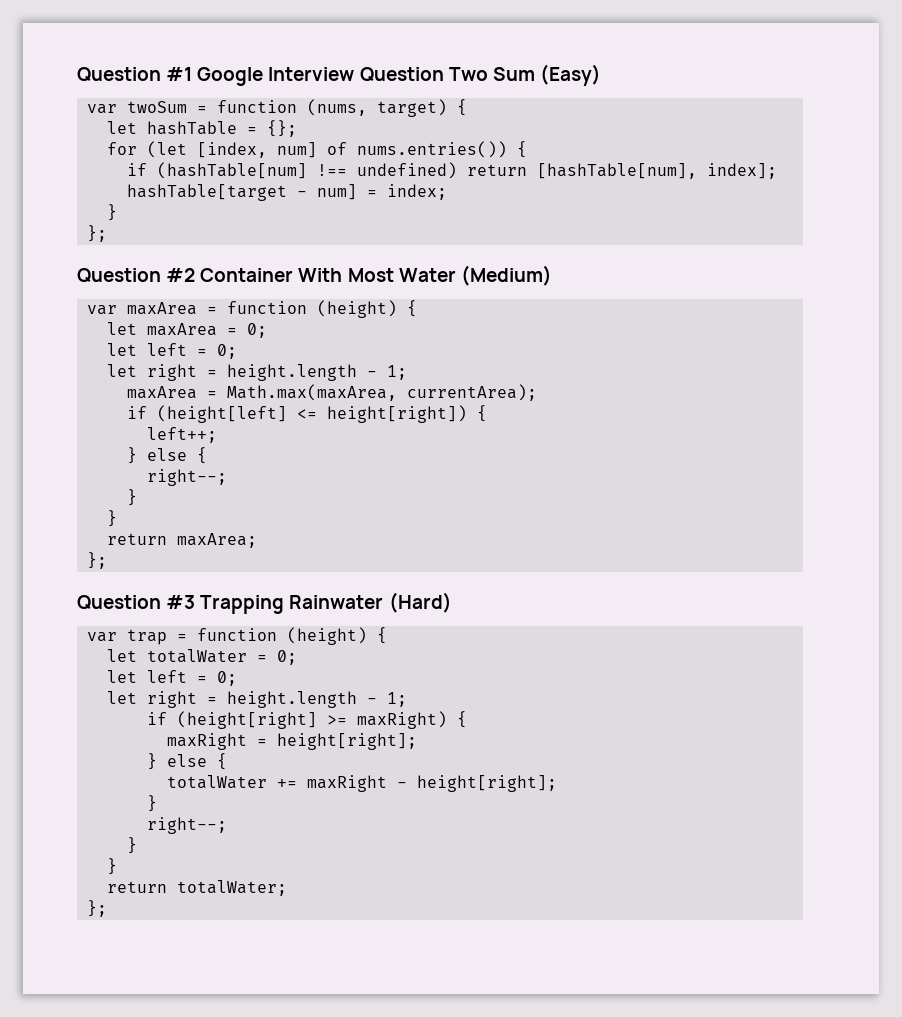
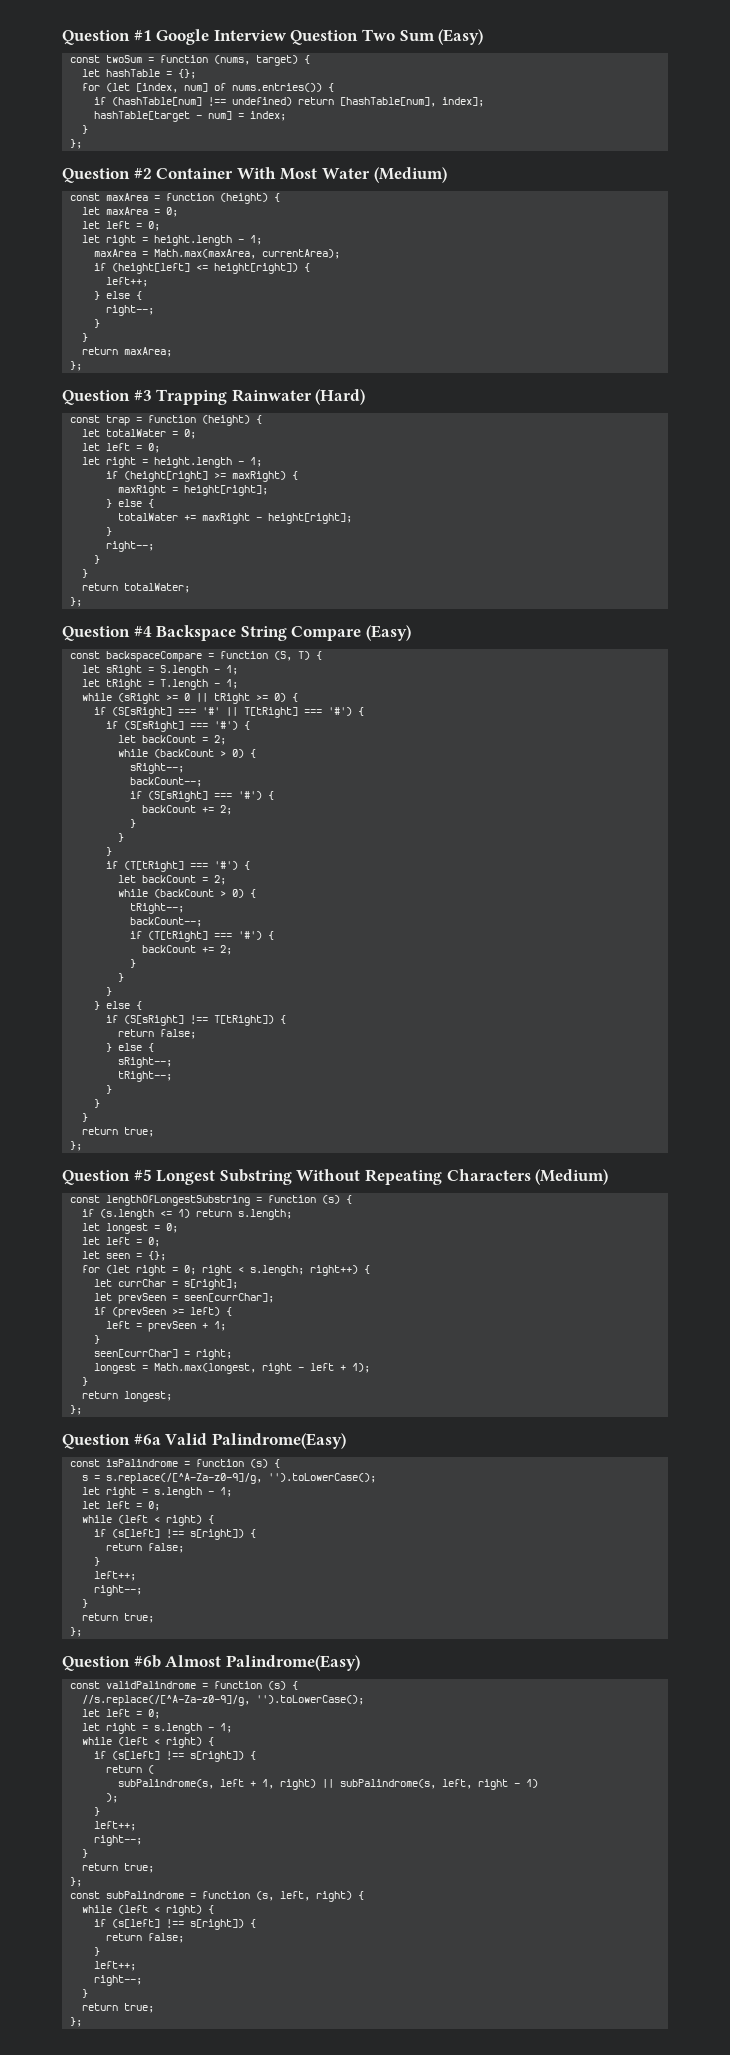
- var twoSum = function (nums, target) {
+ const twoSum = function (nums, target) {
- var maxArea = function (height) {
+ const maxArea = function (height) {
- var trap = function (height) {
+ const trap = function (height) {
+ Question #4 Backspace String Compare (Easy)
+ const backspaceCompare = function (S, T) {
+ let sRight = S.length - 1;
+ let tRight = T.length - 1;
+ while (sRight >= 0 || tRight >= 0) {
+ if (S[sRight] === '#' || T[tRight] === '#') {
+ if (S[sRight] === '#') {
+ let backCount = 2;
+ while (backCount > 0) {
+ sRight--;
+ backCount--;
+ if (S[sRight] === '#') {
+ backCount += 2;
+ }
+ }
+ }
+ if (T[tRight] === '#') {
+ let backCount = 2;
+ while (backCount > 0) {
+ tRight--;
+ backCount--;
+ if (T[tRight] === '#') {
+ backCount += 2;
+ }
+ }
+ }
+ } else {
+ if (S[sRight] !== T[tRight]) {
+ return false;
+ } else {
+ sRight--;
+ tRight--;
+ }
+ }
+ }
+ return true;
+ };
+ Question #5 Longest Substring Without Repeating Characters (Medium)
+ const lengthOfLongestSubstring = function (s) {
+ if (s.length <= 1) return s.length;
+ let longest = 0;
+ let left = 0;
+ let seen = {};
+ for (let right = 0; right < s.length; right++) {
+ let currChar = s[right];
+ let prevSeen = seen[currChar];
+ if (prevSeen >= left) {
+ left = prevSeen + 1;
+ }
+ seen[currChar] = right;
+ longest = Math.max(longest, right - left + 1);
+ }
+ return longest;
+ };
+ Question #6a Valid Palindrome(Easy)
+ const isPalindrome = function (s) {
+ s = s.replace(/[^A-Za-z0-9]/g, '').toLowerCase();
+ let right = s.length - 1;
+ let left = 0;
+ while (left < right) {
+ if (s[left] !== s[right]) {
+ return false;
+ }
+ left++;
+ right--;
+ }
+ return true;
+ };
+ Question #6b Almost Palindrome(Easy)
+ const validPalindrome = function (s) {
+ //s.replace(/[^A-Za-z0-9]/g, '').toLowerCase();
+ let left = 0;
+ let right = s.length - 1;
+ while (left < right) {
+ if (s[left] !== s[right]) {
+ return (
+ subPalindrome(s, left + 1, right) || subPalindrome(s, left, right - 1)
+ );
+ }
+ left++;
+ right--;
+ }
+ return true;
+ };
+ const subPalindrome = function (s, left, right) {
+ while (left < right) {
+ if (s[left] !== s[right]) {
+ return false;
+ }
+ left++;
+ right--;
+ }
+ return true;
+ };

